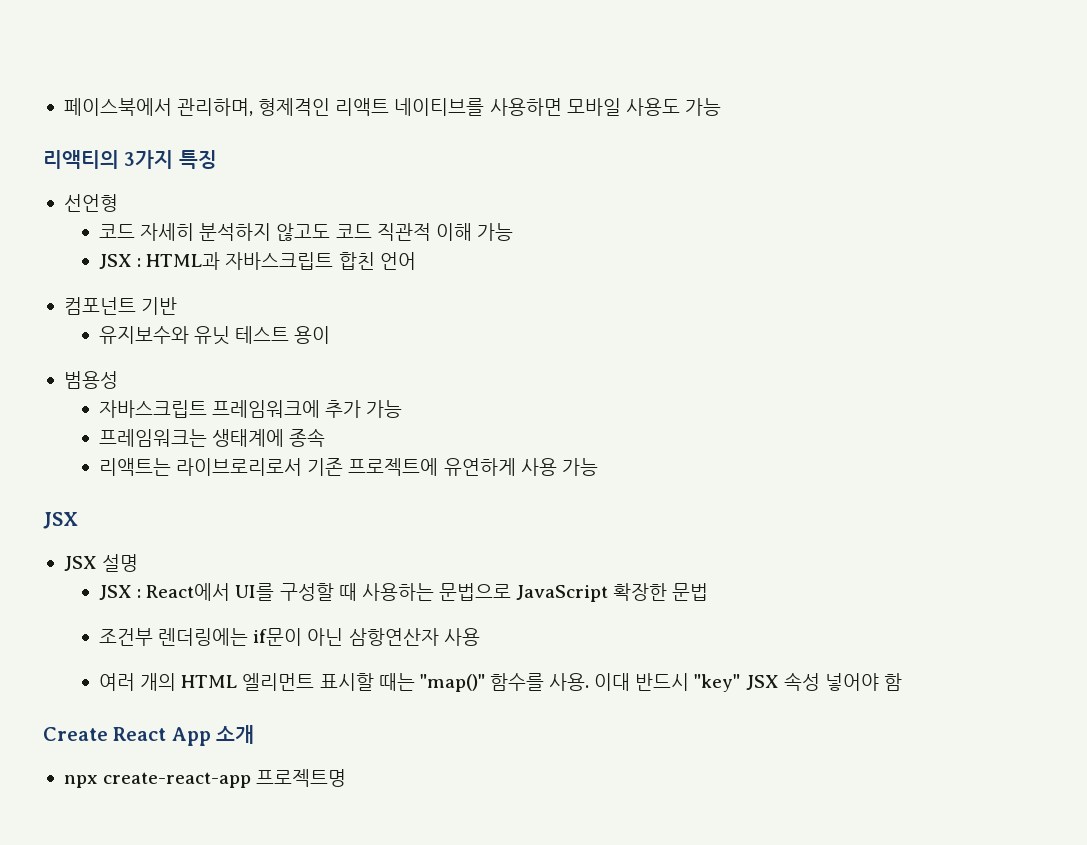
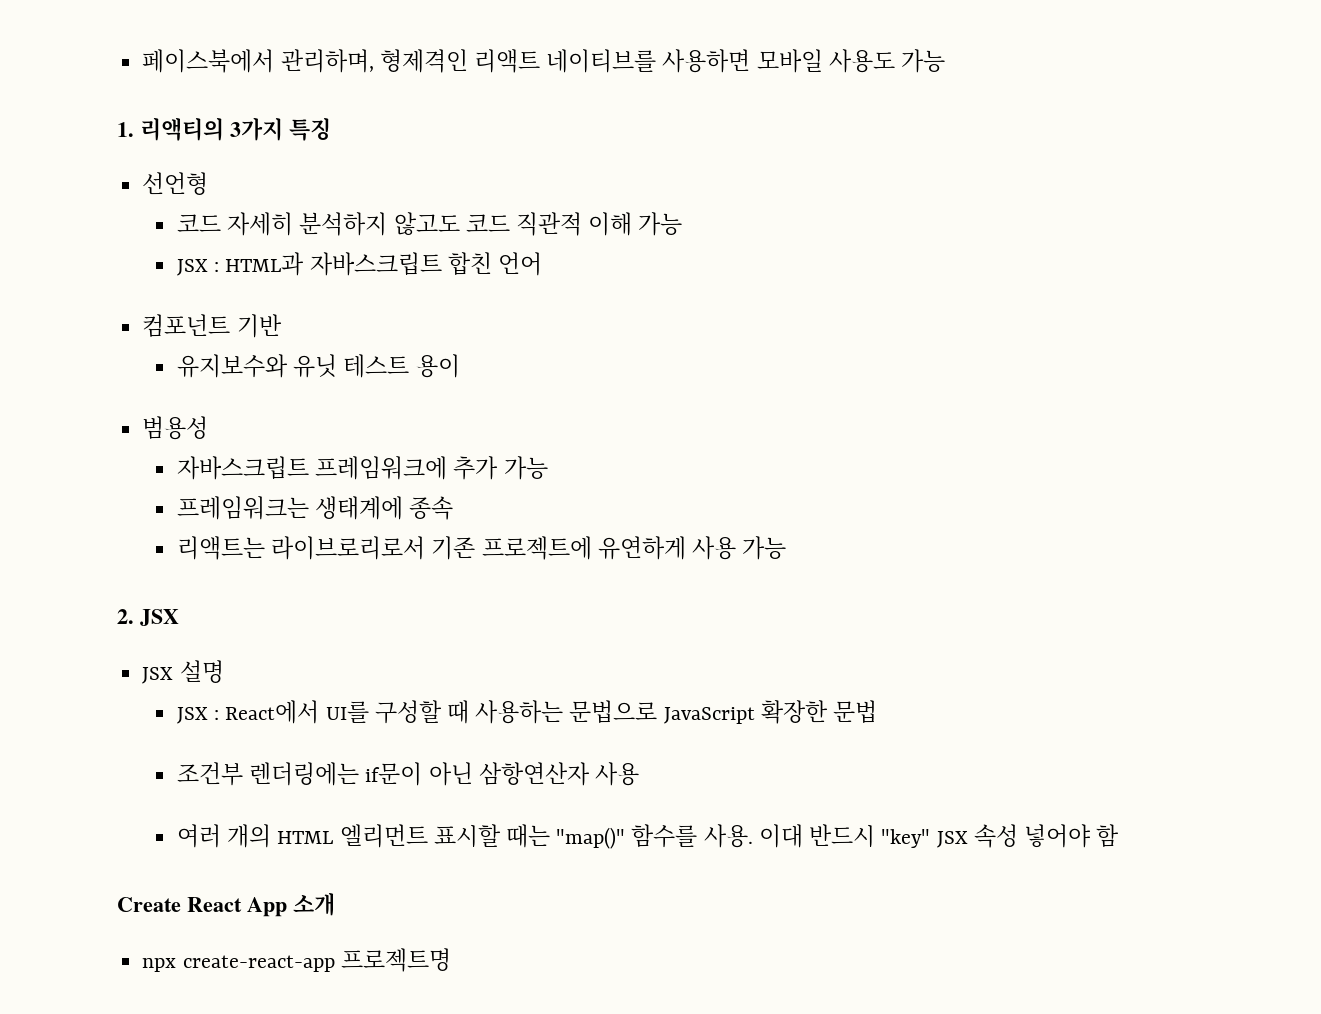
- 리액티의 3가지 특징
+ 1. 리액티의 3가지 특징
  리액트는 라이브로리로서 기존 프로젝트에 유연하게 사용 가능
- JSX
+ 2. JSX

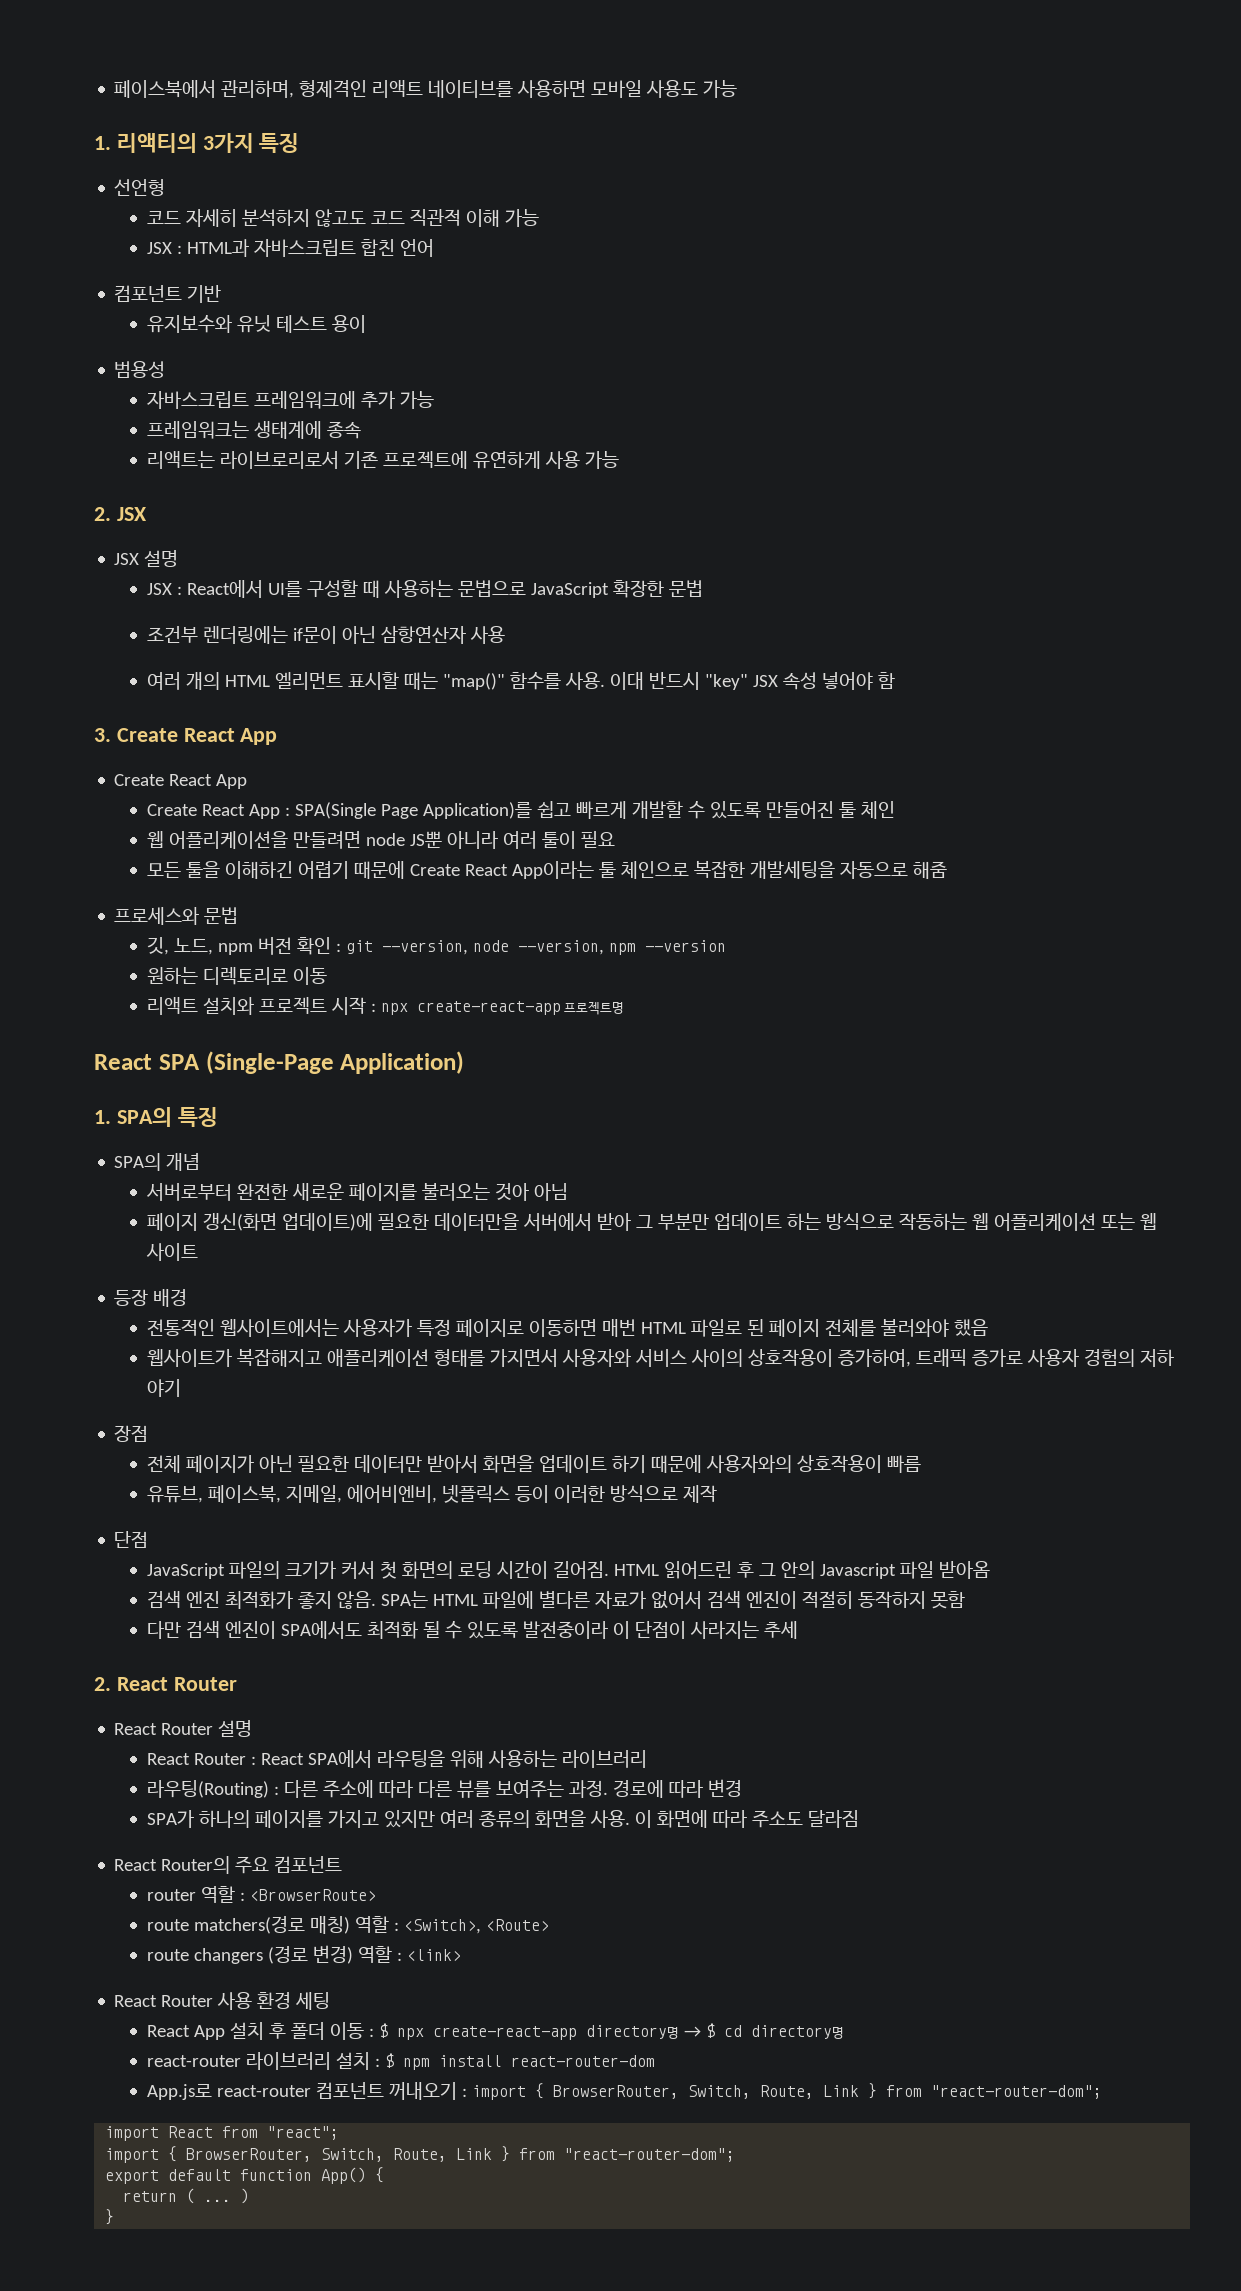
- Create React App 소개
- npx create-react-app 프로젝트명
+ 3. Create React App
+ Create React App
+ Create React App : SPA(Single Page Application)를 쉽고 빠르게 개발할 수 있도록 만들어진 툴 체인
+ 웹 어플리케이션을 만들려면 node JS뿐 아니라 여러 툴이 필요
+ 모든 툴을 이해하긴 어렵기 때문에 Create React App이라는 툴 체인으로 복잡한 개발세팅을 자동으로 해줌
+ 프로세스와 문법
+ 깃, 노드, npm 버전 확인 : git --version, node --version, npm --version
+ 원하는 디렉토리로 이동
+ 리액트 설치와 프로젝트 시작 : npx create-react-app 프로젝트명
+ React SPA (Single-Page Application)
+ 1. SPA의 특징
+ SPA의 개념
+ 서버로부터 완전한 새로운 페이지를 불러오는 것아 아님
+ 페이지 갱신(화면 업데이트)에 필요한 데이터만을 서버에서 받아 그 부분만 업데이트 하는 방식으로 작동하는 웹 어플리케이션 또는 웹 사이트
+ 등장 배경
+ 전통적인 웹사이트에서는 사용자가 특정 페이지로 이동하면 매번 HTML 파일로 된 페이지 전체를 불러와야 했음
+ 웹사이트가 복잡해지고 애플리케이션 형태를 가지면서 사용자와 서비스 사이의 상호작용이 증가하여, 트래픽 증가로 사용자 경험의 저하 야기
+ 장점
+ 전체 페이지가 아닌 필요한 데이터만 받아서 화면을 업데이트 하기 때문에 사용자와의 상호작용이 빠름
+ 유튜브, 페이스북, 지메일, 에어비엔비, 넷플릭스 등이 이러한 방식으로 제작
+ 단점
+ JavaScript 파일의 크기가 커서 첫 화면의 로딩 시간이 길어짐. HTML 읽어드린 후 그 안의 Javascript 파일 받아옴
+ 검색 엔진 최적화가 좋지 않음. SPA는 HTML 파일에 별다른 자료가 없어서 검색 엔진이 적절히 동작하지 못함
+ 다만 검색 엔진이 SPA에서도 최적화 될 수 있도록 발전중이라 이 단점이 사라지는 추세
+ 2. React Router
+ React Router 설명
+ React Router : React SPA에서 라우팅을 위해 사용하는 라이브러리
+ 라우팅(Routing) : 다른 주소에 따라 다른 뷰를 보여주는 과정. 경로에 따라 변경
+ SPA가 하나의 페이지를 가지고 있지만 여러 종류의 화면을 사용. 이 화면에 따라 주소도 달라짐
+ React Router의 주요 컴포넌트
+ router 역할 : <BrowserRoute>
+ route matchers(경로 매칭) 역할 : <Switch>, <Route>
+ route changers (경로 변경) 역할 : <link>
+ React Router 사용 환경 세팅
+ React App 설치 후 폴더 이동 : $ npx create-react-app directory명 → $ cd directory명
+ react-router 라이브러리 설치 : $ npm install react-router-dom
+ App.js로 react-router 컴포넌트 꺼내오기 : import { BrowserRouter, Switch, Route, Link } from "react-router-dom";
+ import React from "react";
+ import { BrowserRouter, Switch, Route, Link } from "react-router-dom";
+ export default function App() {
+ return ( ... )
+ }

